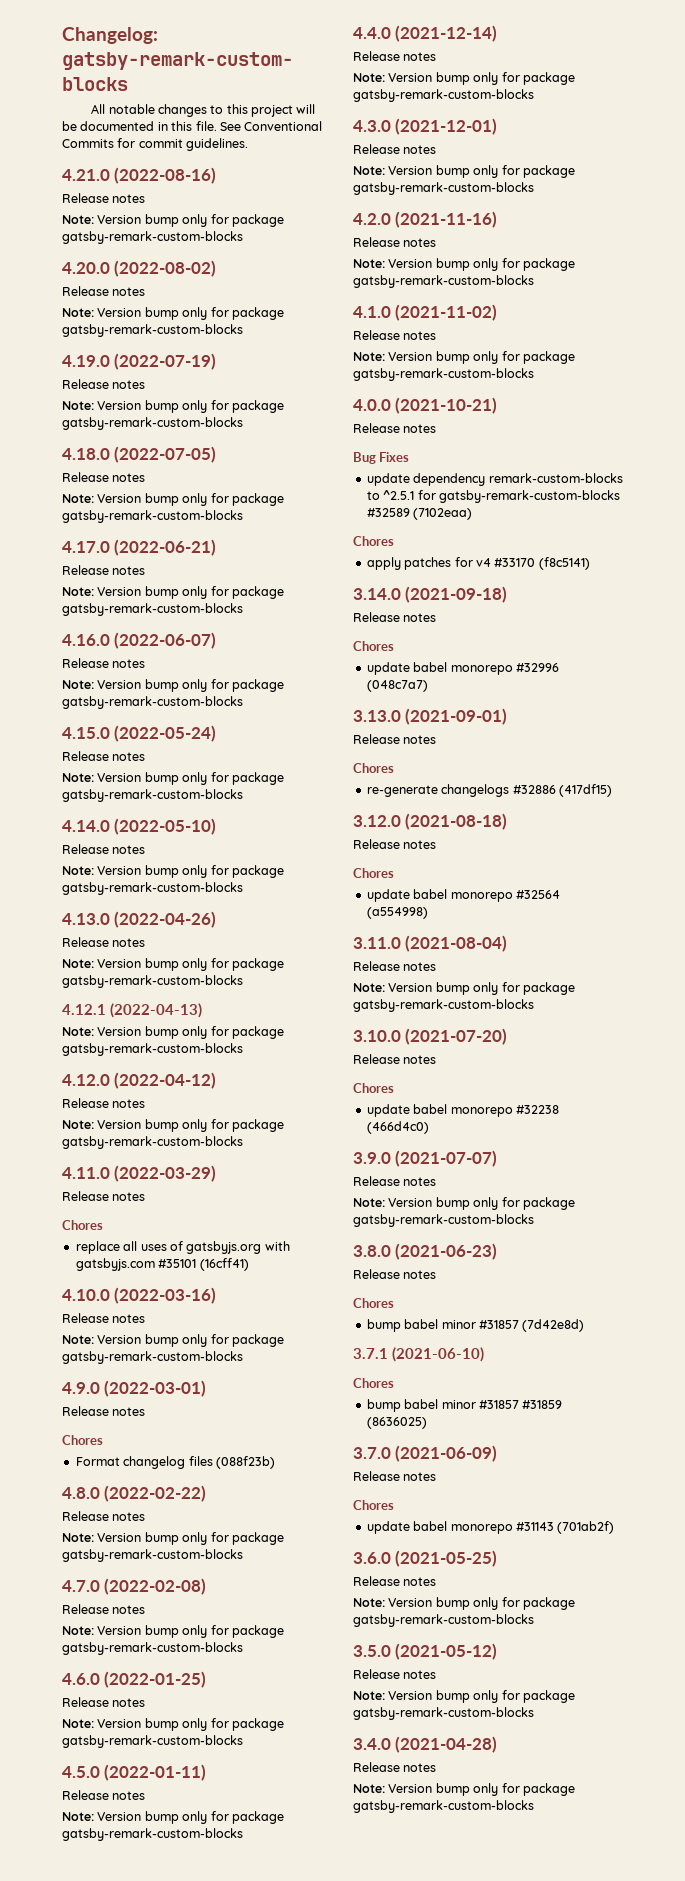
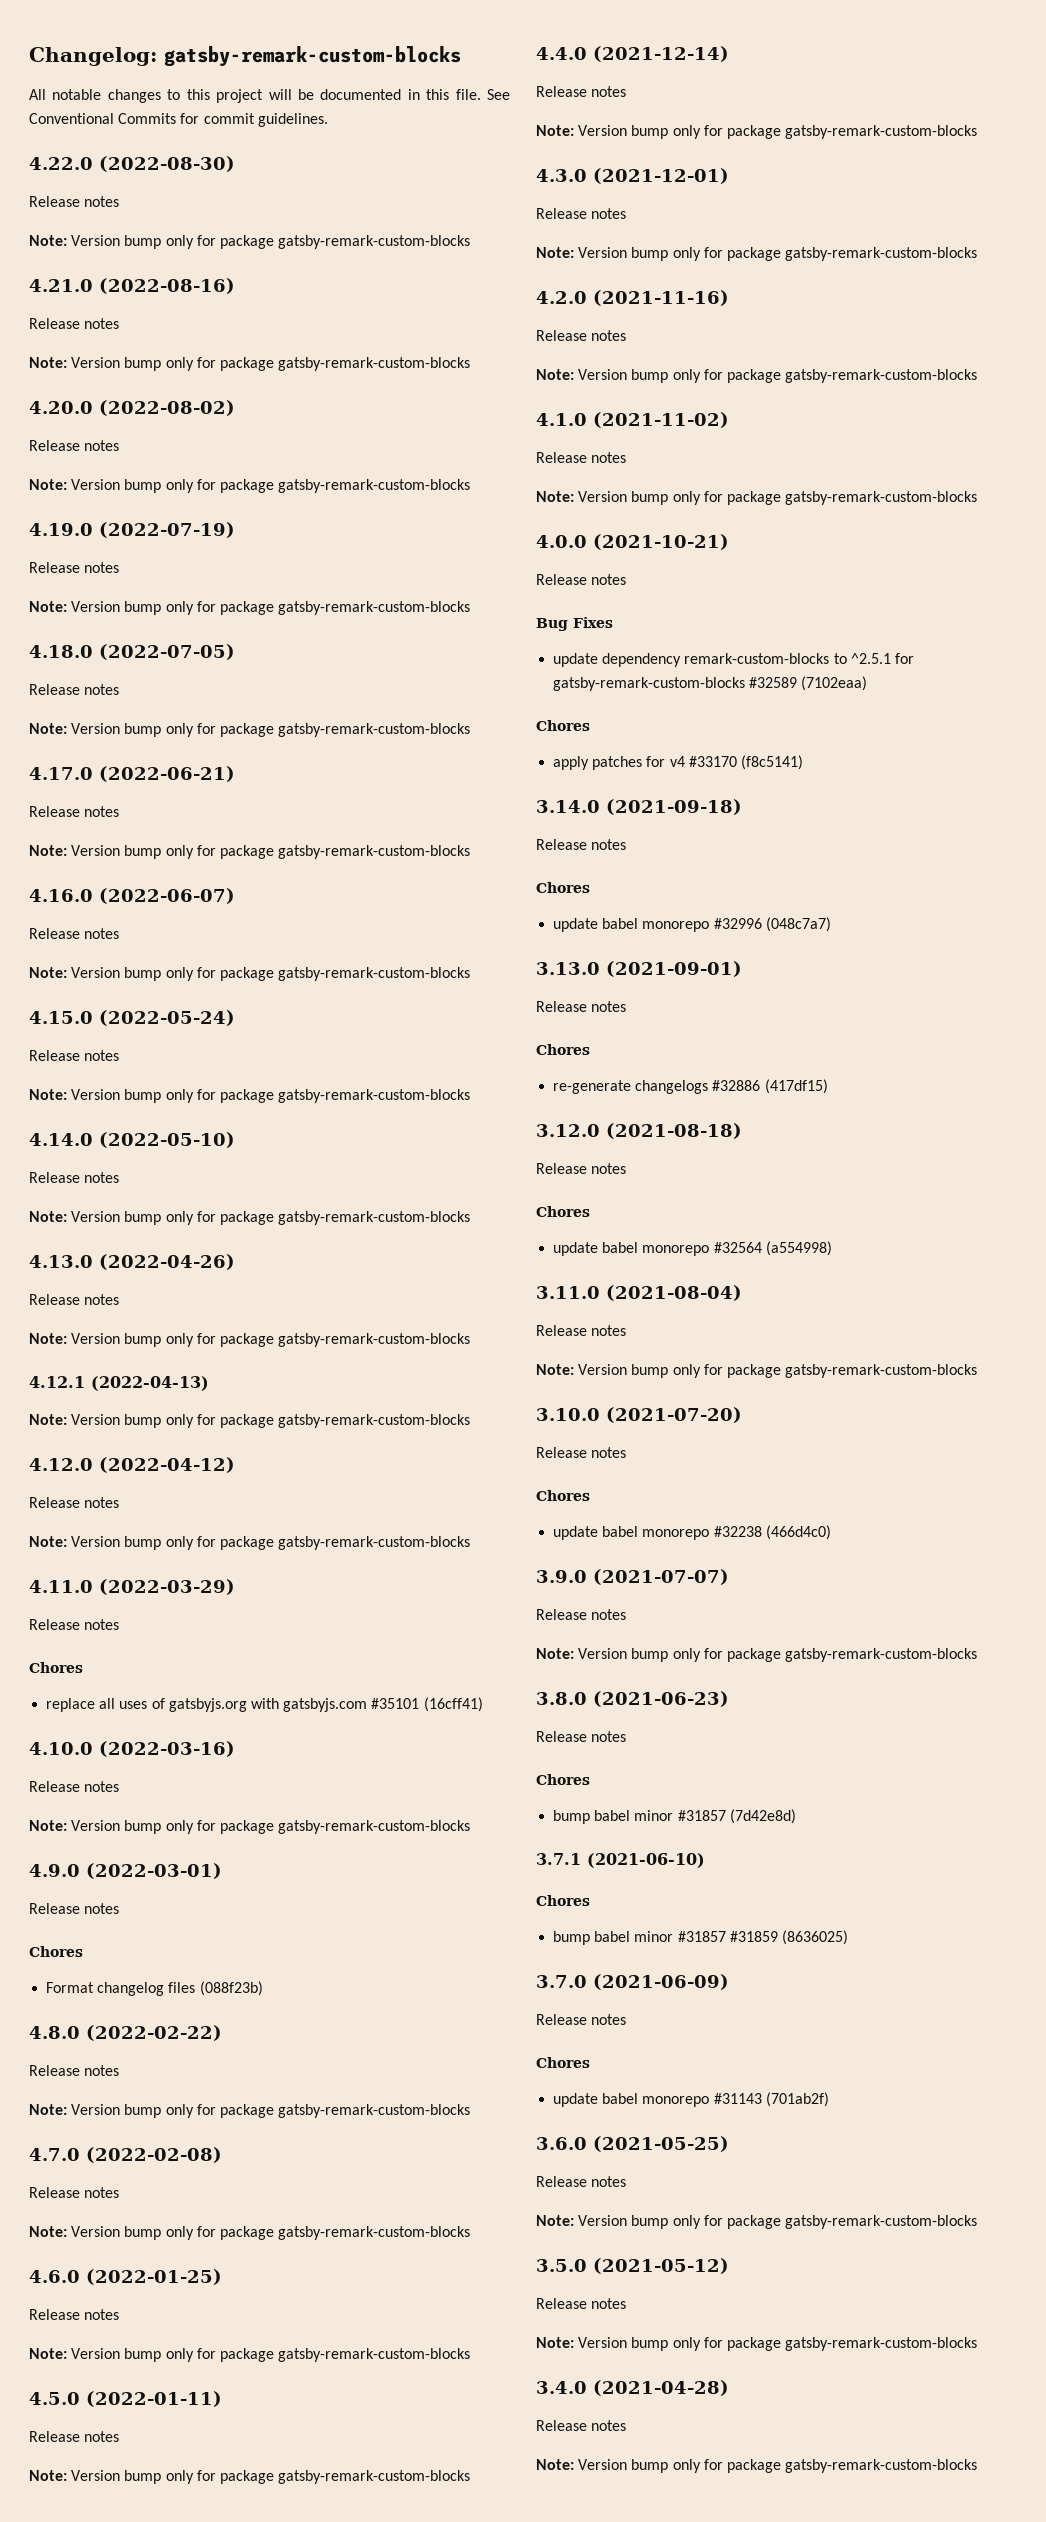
+ 4.22.0 (2022-08-30)
+ Release notes
+ Note: Version bump only for package gatsby-remark-custom-blocks

